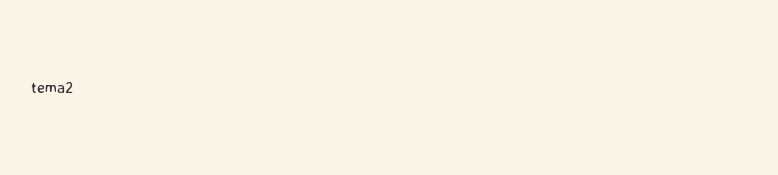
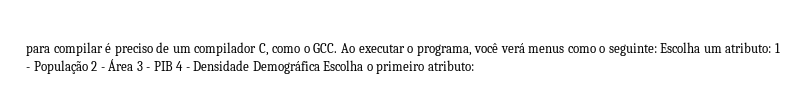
- tema2
+ para compilar é preciso de um compilador C, como o GCC. Ao executar o programa, você verá menus como o seguinte: Escolha um atributo: 1 - População 2 - Área 3 - PIB 4 - Densidade Demográfica Escolha o primeiro atributo:

